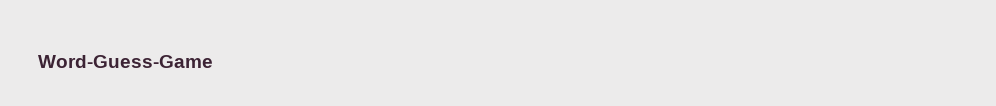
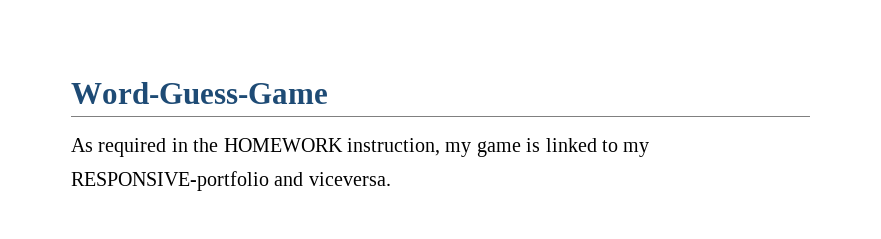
+ As required in the HOMEWORK instruction, my game is linked to my RESPONSIVE-portfolio and viceversa.

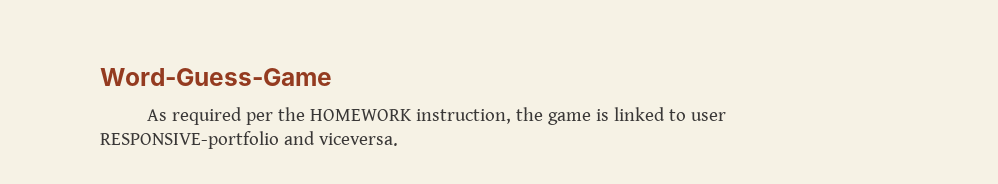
- As required in the HOMEWORK instruction, my game is linked to my RESPONSIVE-portfolio and viceversa.
+ As required per the HOMEWORK instruction, the game is linked to user RESPONSIVE-portfolio and viceversa.

